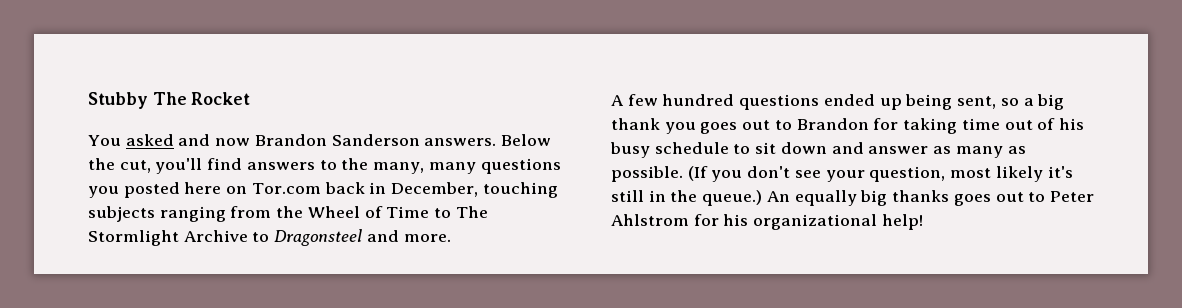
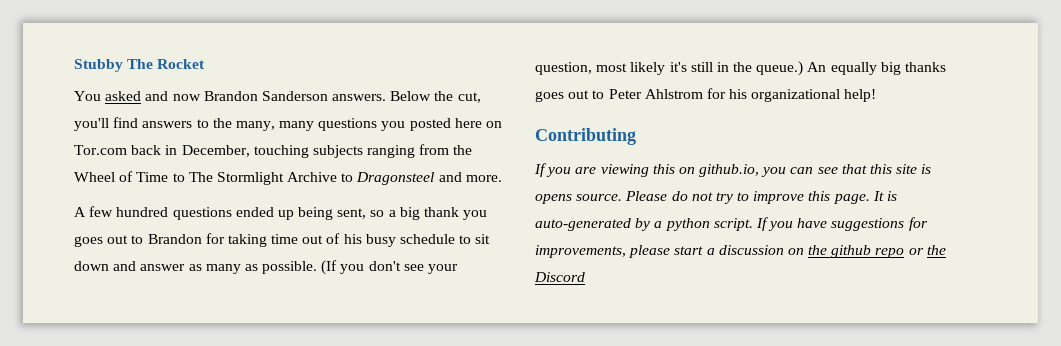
+ Contributing
+ If you are viewing this on github.io, you can see that this site is opens source. Please do not try to improve this page. It is auto-generated by a python script. If you have suggestions for improvements, please start a discussion on the github repo or the Discord

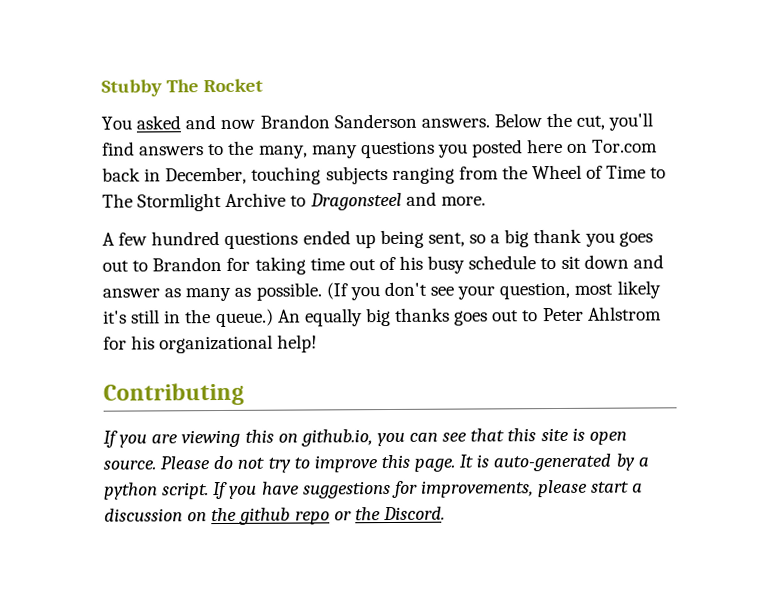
- If you are viewing this on github.io, you can see that this site is opens source.
+ If you are viewing this on github.io, you can see that this site is open source.
- If you have suggestions for improvements, please start a discussion on the github repo or the Discord
+ If you have suggestions for improvements, please start a discussion on the github repo or the Discord.

